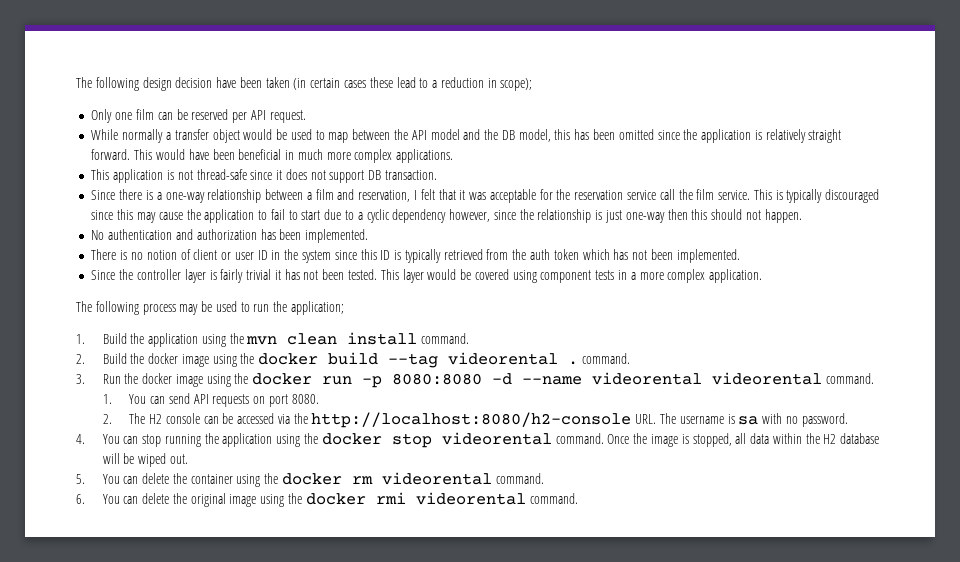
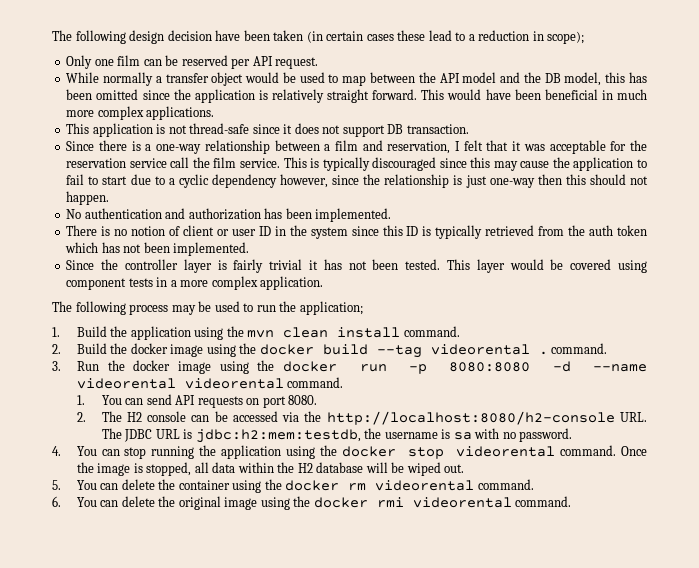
- 2. The H2 console can be accessed via the http://localhost:8080/h2-console URL. The username is sa with no password.
+ 2. The H2 console can be accessed via the http://localhost:8080/h2-console URL. The JDBC URL is jdbc:h2:mem:testdb, the username is sa with no password.

